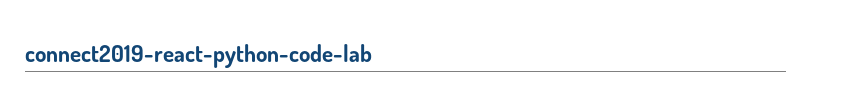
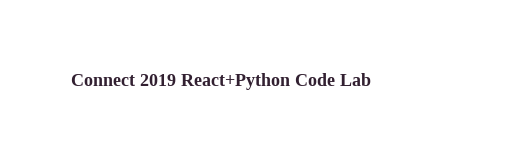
- connect2019-react-python-code-lab
+ Connect 2019 React+Python Code Lab

